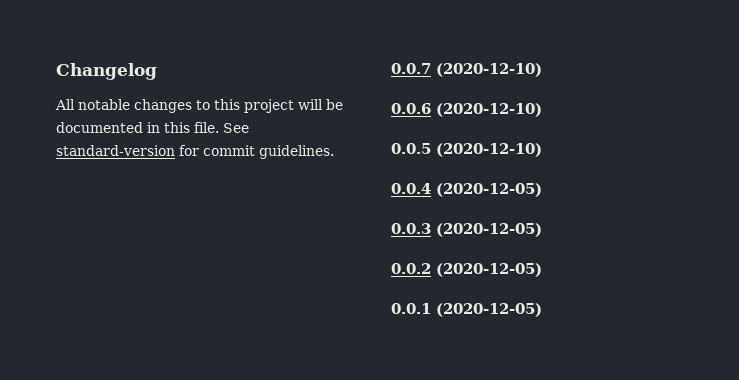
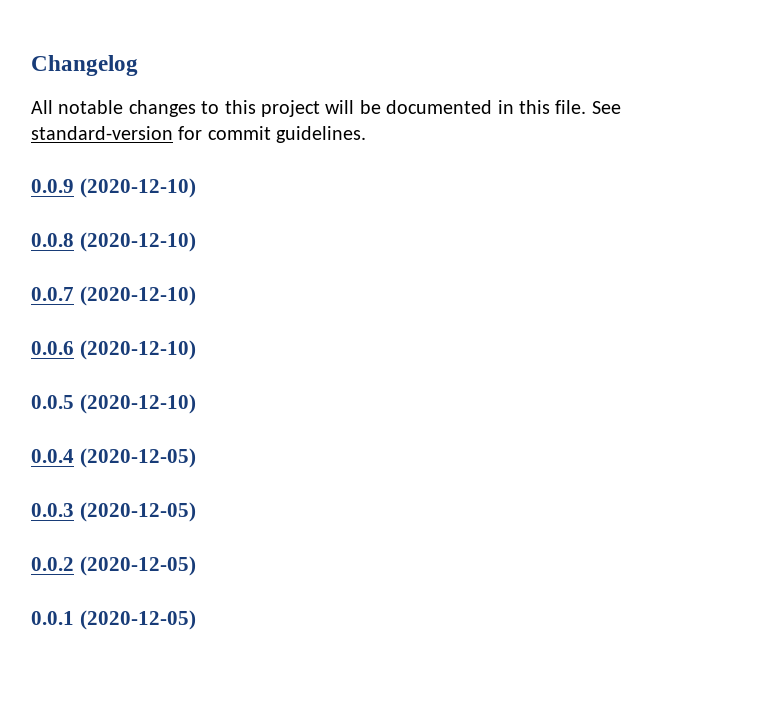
+ 0.0.9 (2020-12-10)
+ 0.0.8 (2020-12-10)

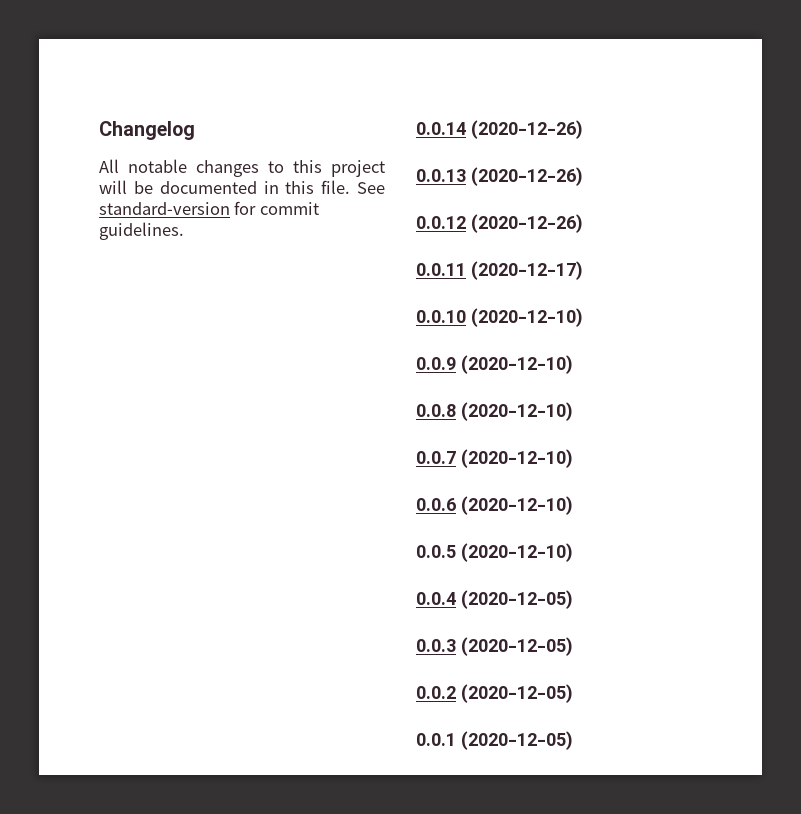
+ 0.0.14 (2020-12-26)
+ 0.0.13 (2020-12-26)
+ 0.0.12 (2020-12-26)
+ 0.0.11 (2020-12-17)
+ 0.0.10 (2020-12-10)

